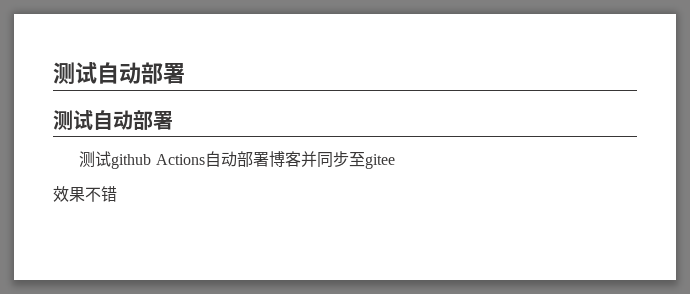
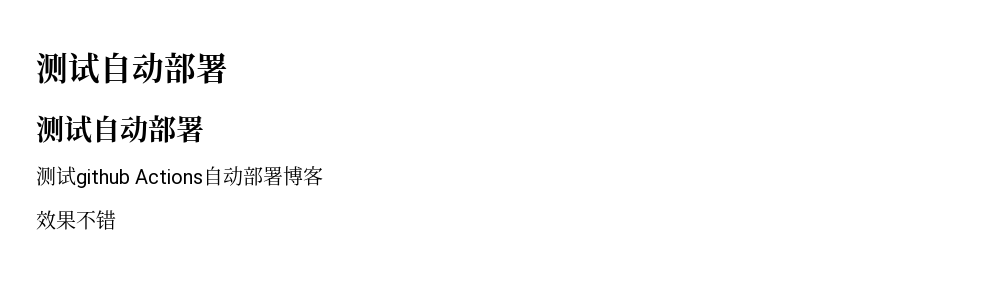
- 测试github Actions自动部署博客并同步至gitee
+ 测试github Actions自动部署博客

